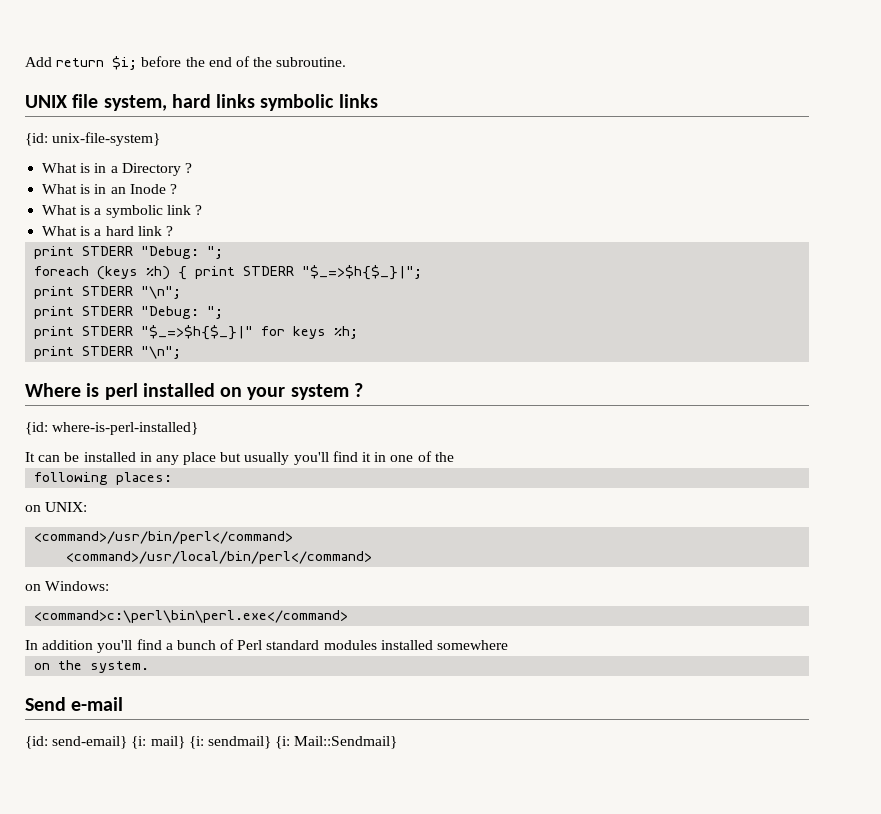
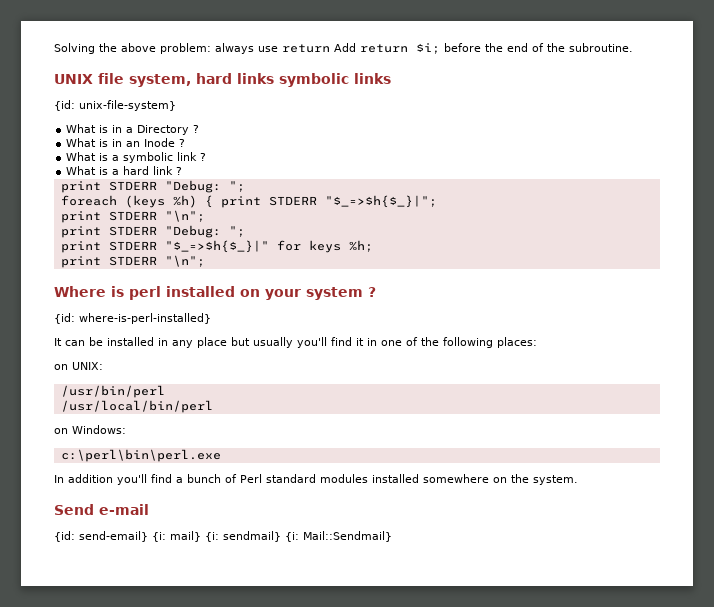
- Add return $i; before the end of the subroutine.
+ Solving the above problem: always use return Add return $i; before the end of the subroutine.
- It can be installed in any place but usually you'll find it in one of the
- following places:
+ It can be installed in any place but usually you'll find it in one of the following places:
- <command>/usr/bin/perl</command>
- <command>/usr/local/bin/perl</command>
+ /usr/bin/perl
+ /usr/local/bin/perl
- <command>c:\perl\bin\perl.exe</command>
+ c:\perl\bin\perl.exe
- In addition you'll find a bunch of Perl standard modules installed somewhere
- on the system.
+ In addition you'll find a bunch of Perl standard modules installed somewhere on the system.

